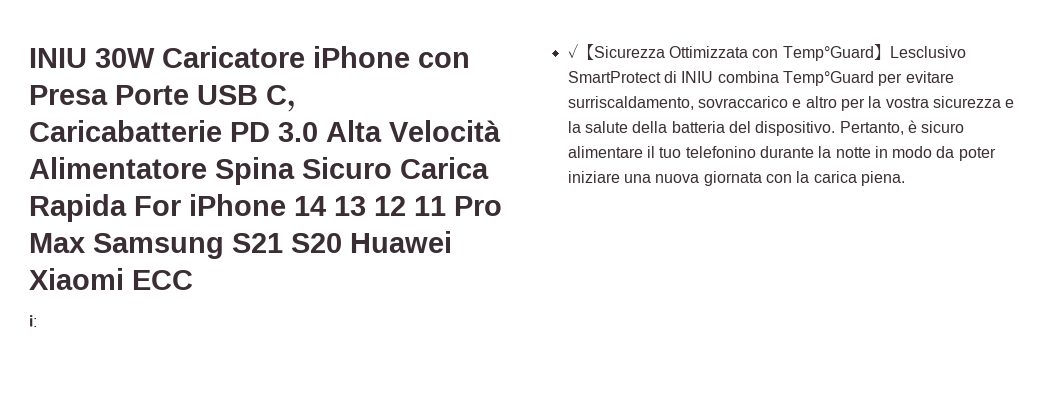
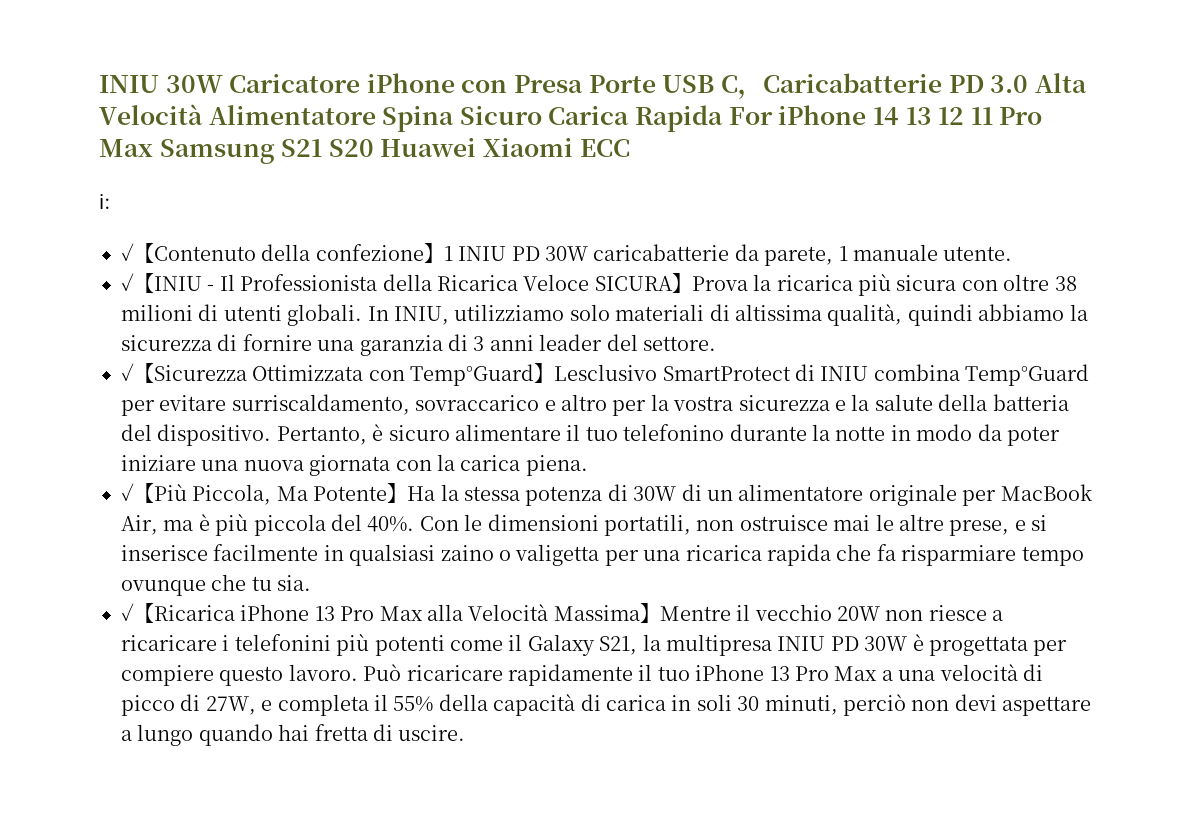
+ ✓【Contenuto della confezione】1 INIU PD 30W caricabatterie da parete, 1 manuale utente.
+ ✓【INIU - Il Professionista della Ricarica Veloce SICURA】Prova la ricarica più sicura con oltre 38 milioni di utenti globali. In INIU, utilizziamo solo materiali di altissima qualità, quindi abbiamo la sicurezza di fornire una garanzia di 3 anni leader del settore.
+ ✓【Più Piccola, Ma Potente】Ha la stessa potenza di 30W di un alimentatore originale per MacBook Air, ma è più piccola del 40%. Con le dimensioni portatili, non ostruisce mai le altre prese, e si inserisce facilmente in qualsiasi zaino o valigetta per una ricarica rapida che fa risparmiare tempo ovunque che tu sia.
+ ✓【Ricarica iPhone 13 Pro Max alla Velocità Massima】Mentre il vecchio 20W non riesce a ricaricare i telefonini più potenti come il Galaxy S21, la multipresa INIU PD 30W è progettata per compiere questo lavoro. Può ricaricare rapidamente il tuo iPhone 13 Pro Max a una velocità di picco di 27W, e completa il 55% della capacità di carica in soli 30 minuti, perciò non devi aspettare a lungo quando hai fretta di uscire.

